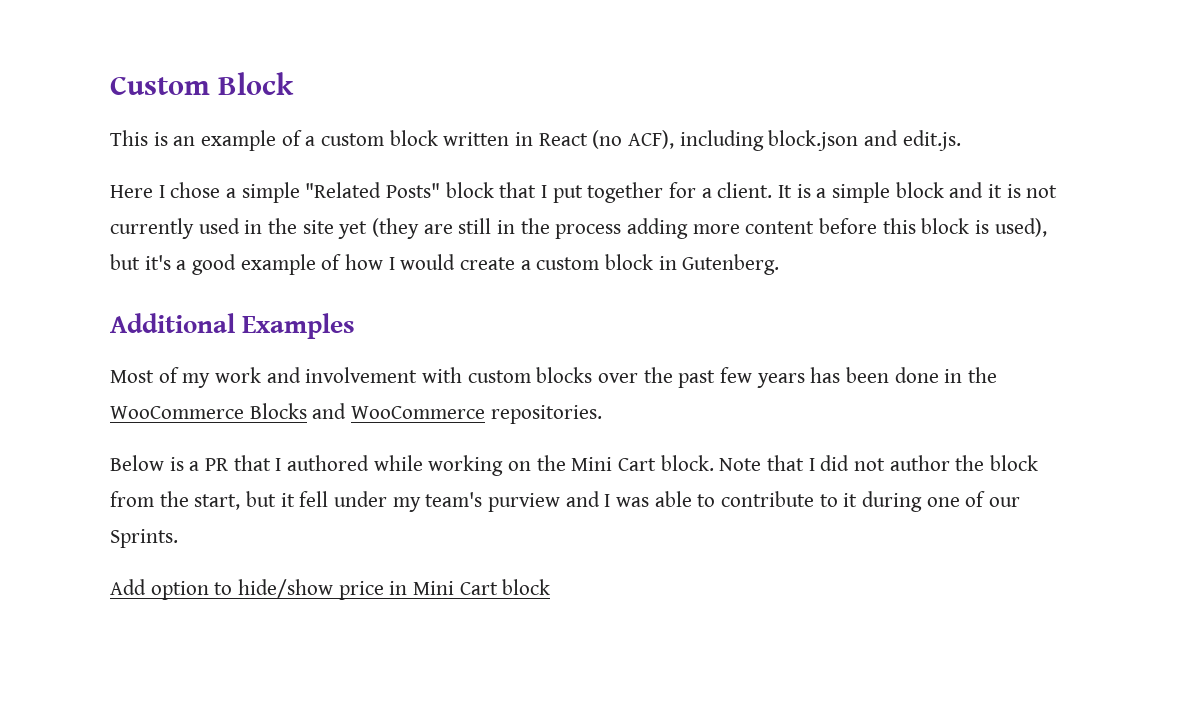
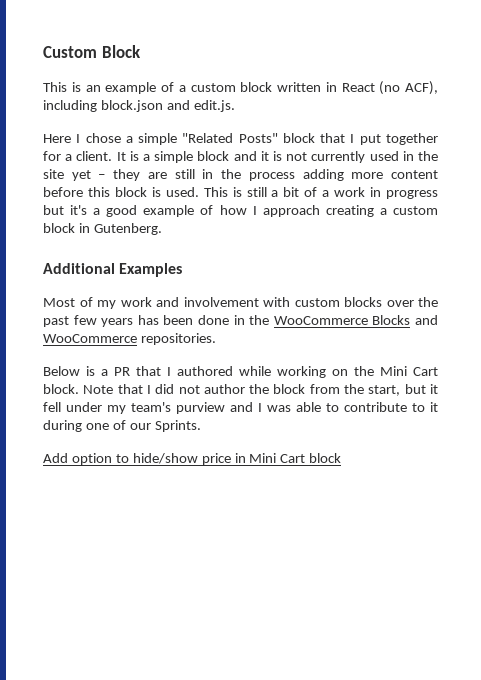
- It is a simple block and it is not currently used in the site yet (they are still in the process adding more content before this block is used), but it's a good example of how I would create a custom block in Gutenberg.
+ It is a simple block and it is not currently used in the site yet – they are still in the process adding more content before this block is used. This is still a bit of a work in progress but it's a good example of how I approach creating a custom block in Gutenberg.

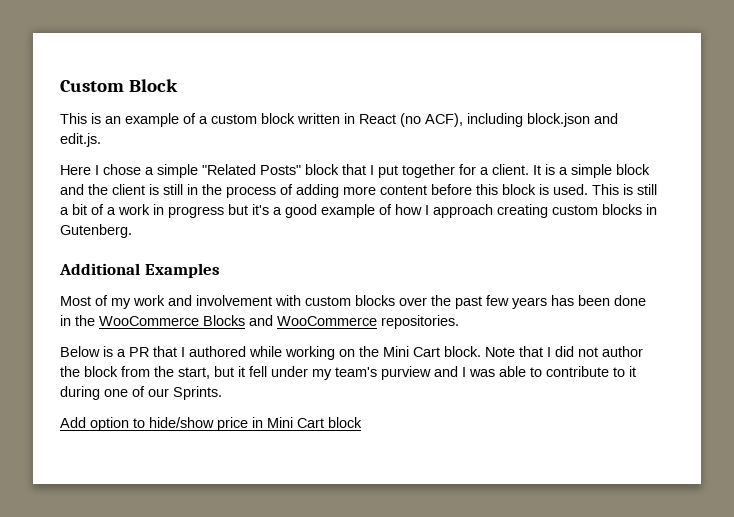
- It is a simple block and it is not currently used in the site yet – they are still in the process adding more content before this block is used.
+ It is a simple block and the client is still in the process of adding more content before this block is used.
- This is still a bit of a work in progress but it's a good example of how I approach creating a custom block in Gutenberg.
+ This is still a bit of a work in progress but it's a good example of how I approach creating custom blocks in Gutenberg.

